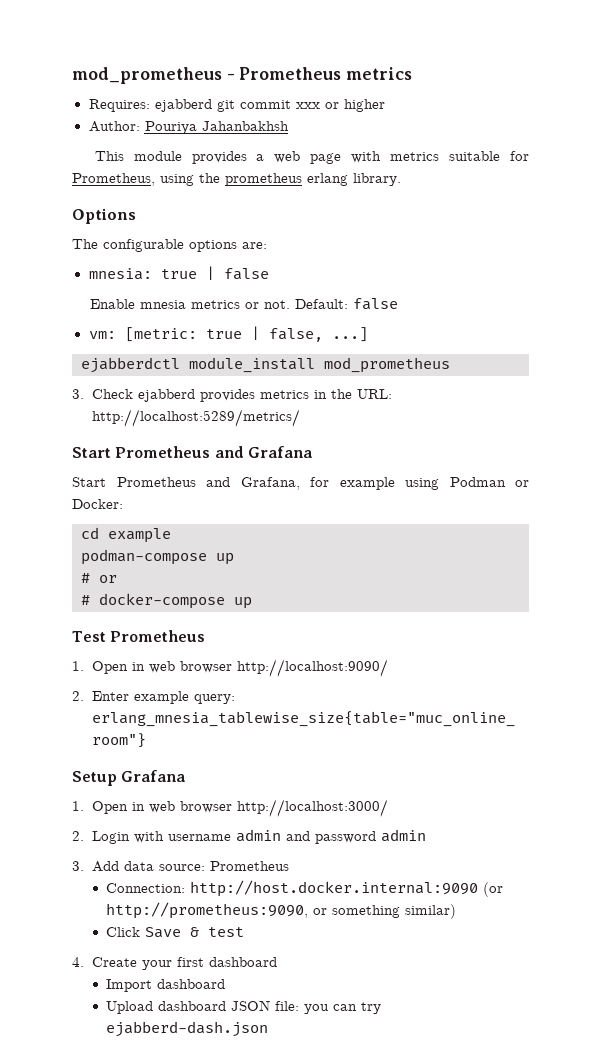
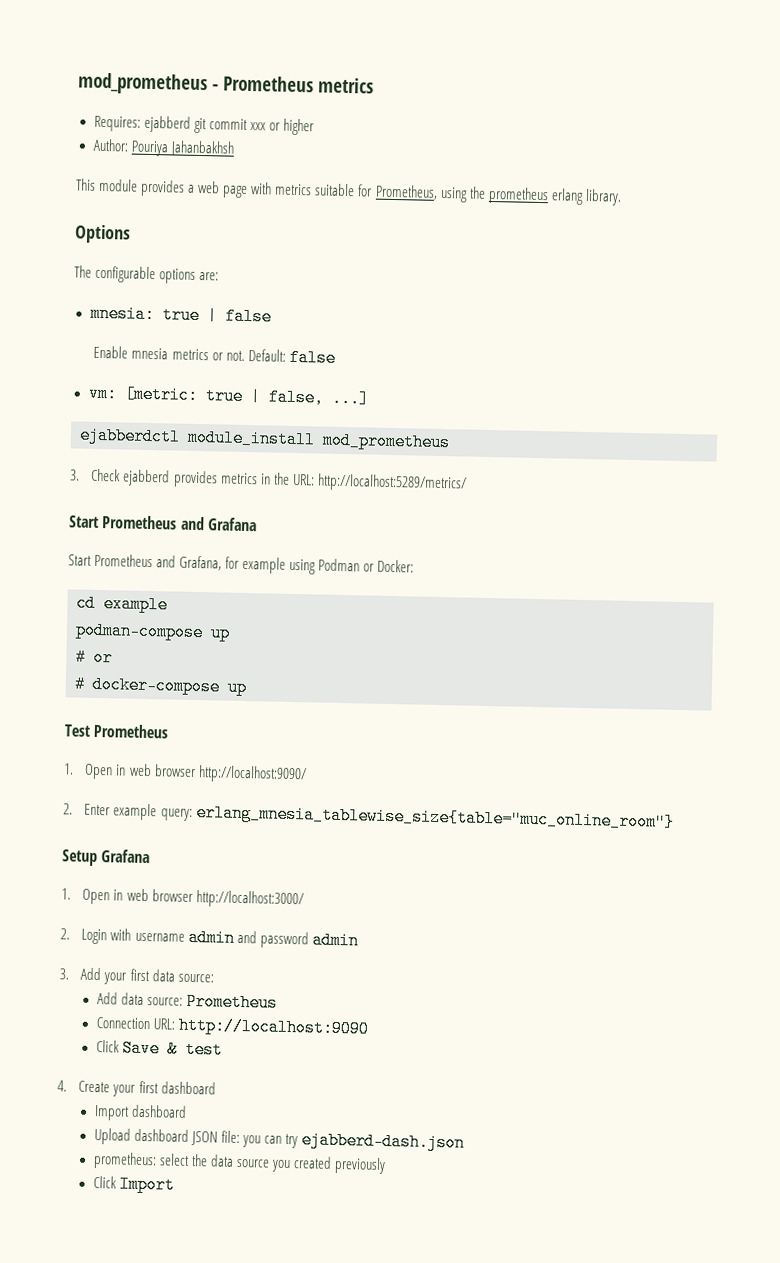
- 3. Add data source: Prometheus
- Connection: http://host.docker.internal:9090 (or http://prometheus:9090, or something similar)
+ 3. Add your first data source:
+ Add data source: Prometheus
+ Connection URL: http://localhost:9090
+ prometheus: select the data source you created previously
+ Click Import

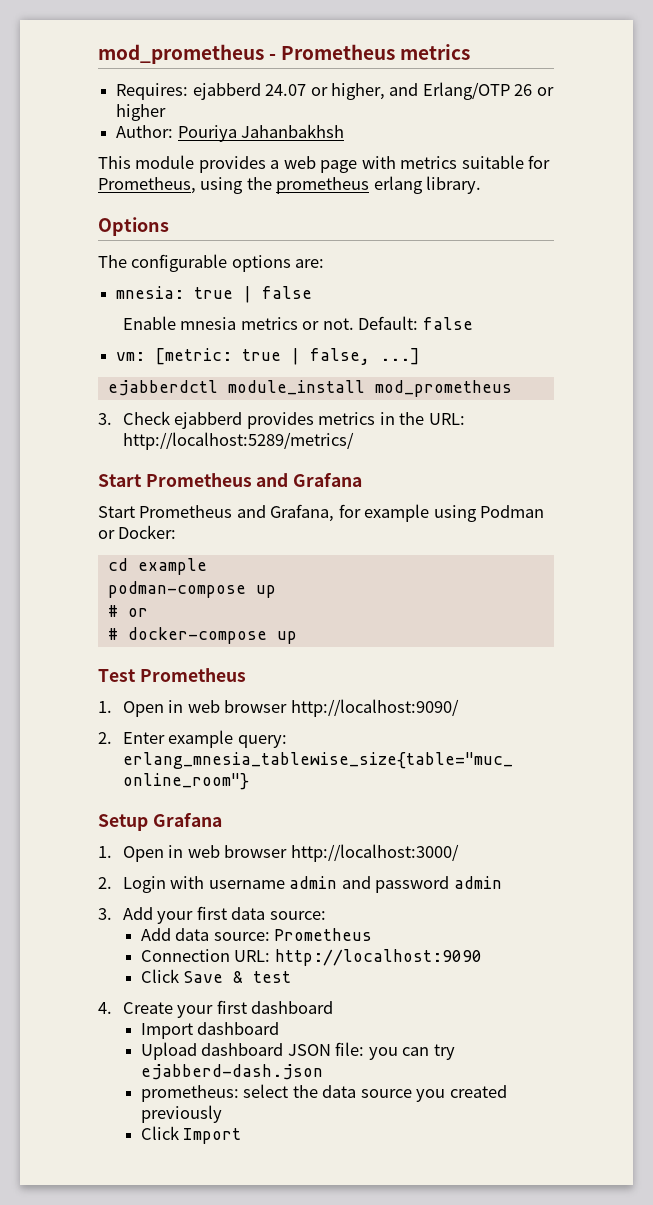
- Requires: ejabberd git commit xxx or higher
+ Requires: ejabberd 24.07 or higher, and Erlang/OTP 26 or higher

